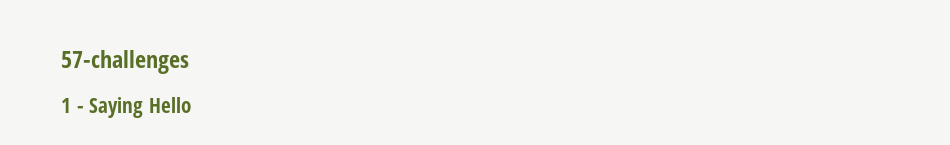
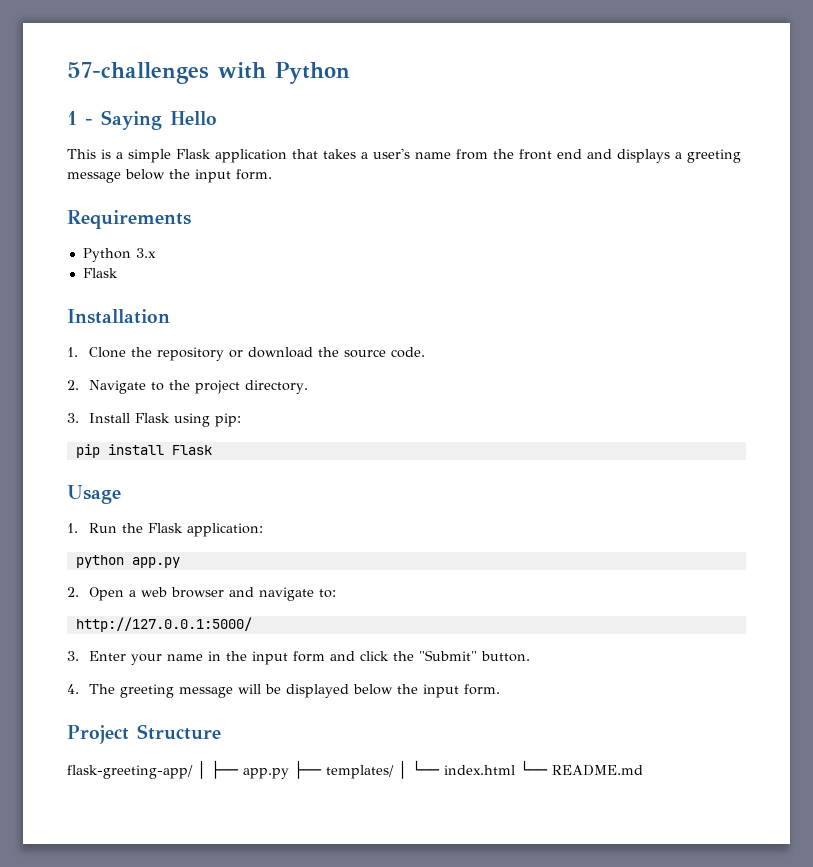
- 57-challenges
+ 57-challenges with Python
+ This is a simple Flask application that takes a user's name from the front end and displays a greeting message below the input form.
+ Requirements
+ Python 3.x
+ Flask
+ Installation
+ 1. Clone the repository or download the source code.
+ 2. Navigate to the project directory.
+ 3. Install Flask using pip:
+ pip install Flask
+ Usage
+ 1. Run the Flask application:
+ python app.py
+ 2. Open a web browser and navigate to:
+ http://127.0.0.1:5000/
+ 3. Enter your name in the input form and click the "Submit" button.
+ 4. The greeting message will be displayed below the input form.
+ Project Structure
+ flask-greeting-app/ │ ├── app.py ├── templates/ │ └── index.html └── README.md

